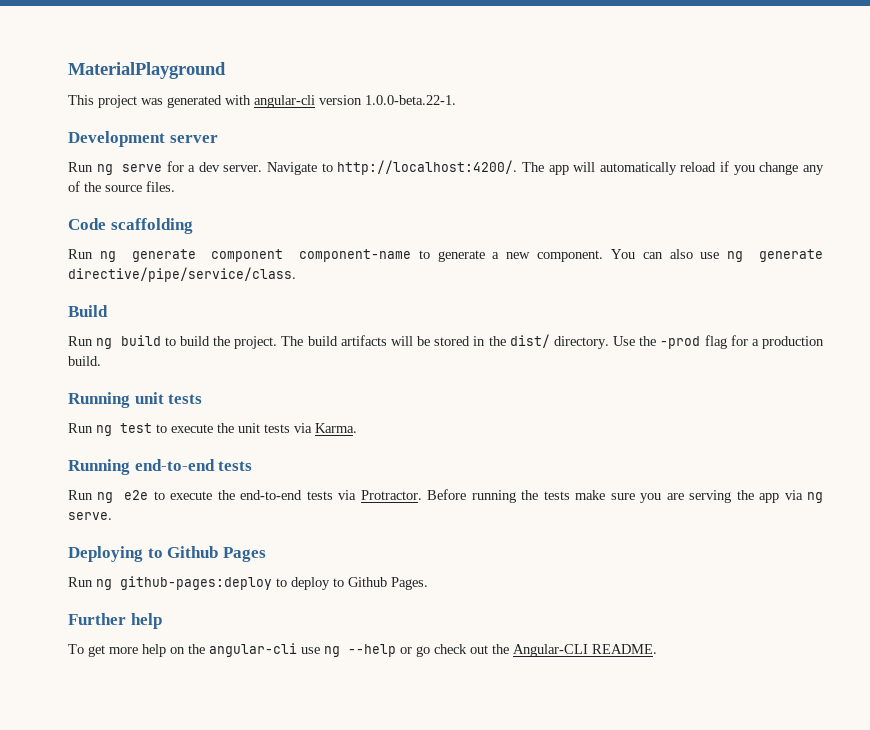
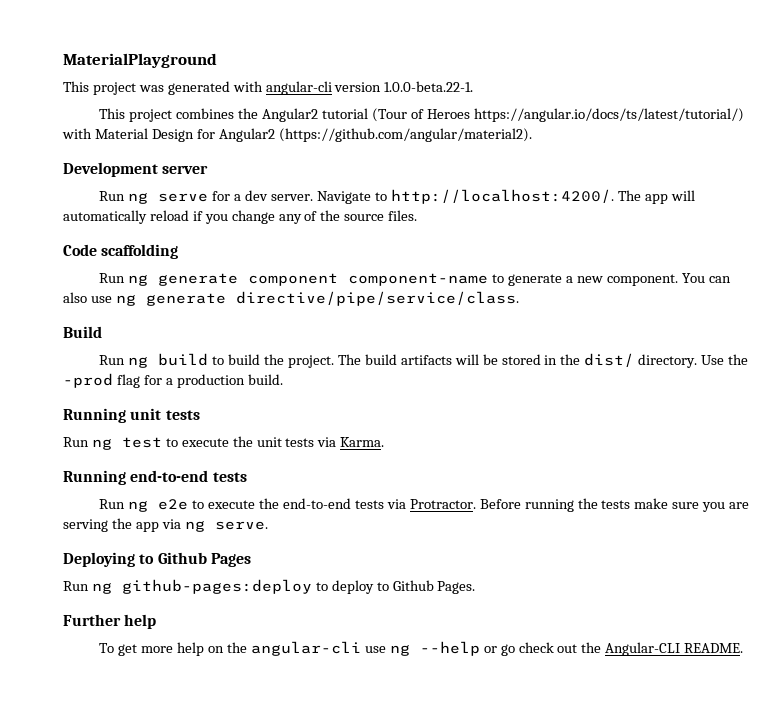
+ This project combines the Angular2 tutorial (Tour of Heroes https://angular.io/docs/ts/latest/tutorial/) with Material Design for Angular2 (https://github.com/angular/material2).

